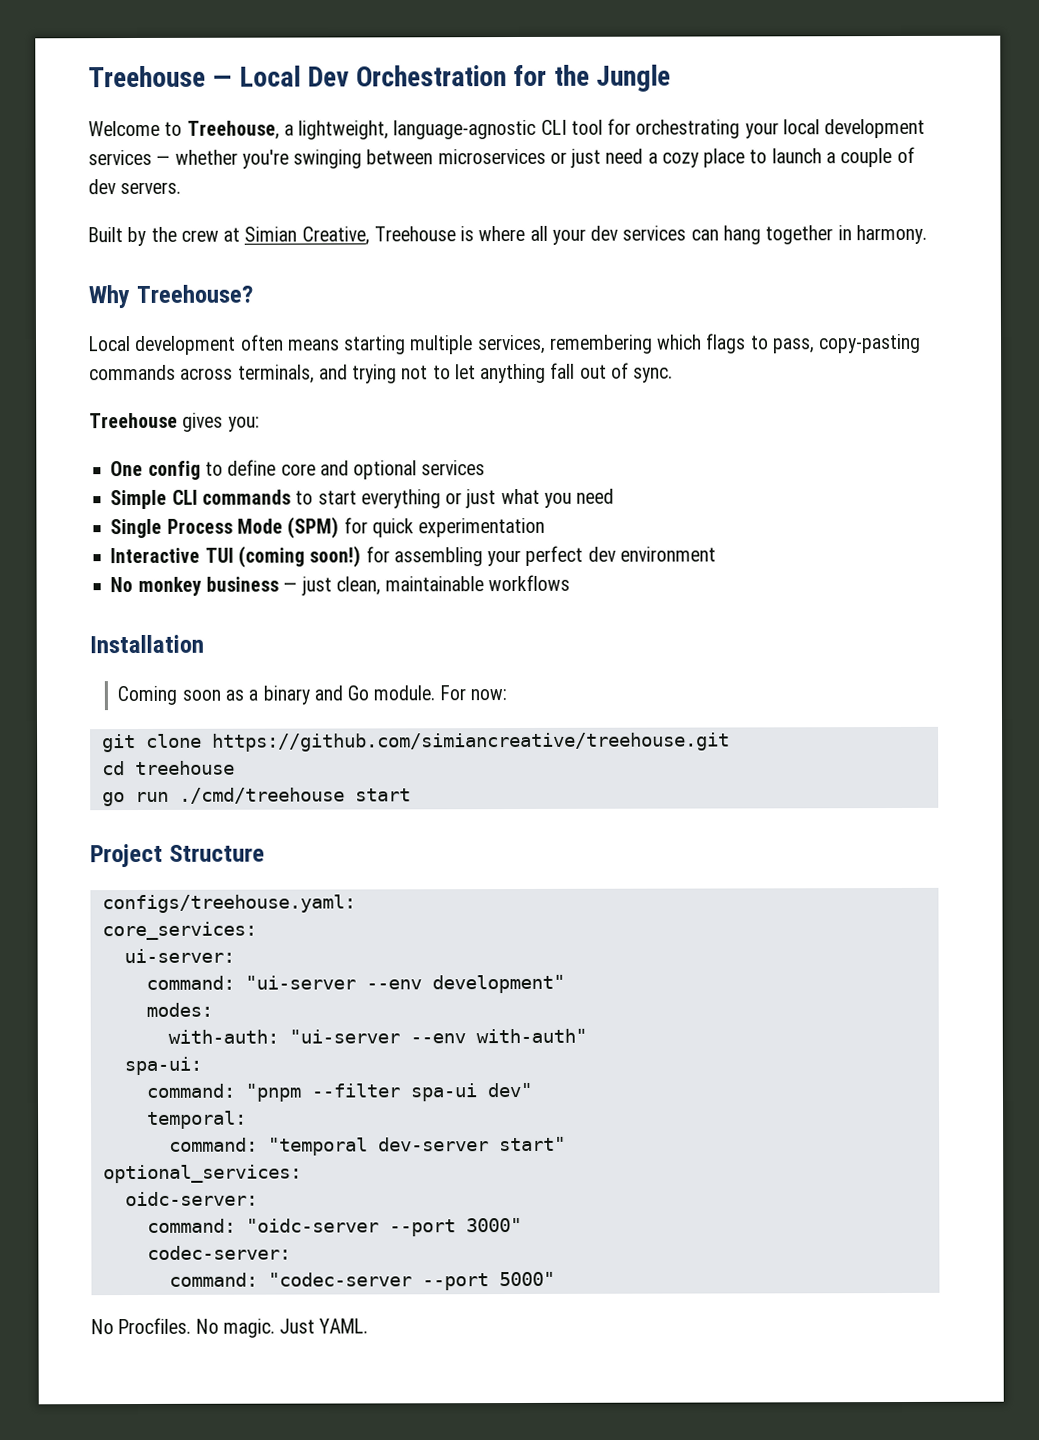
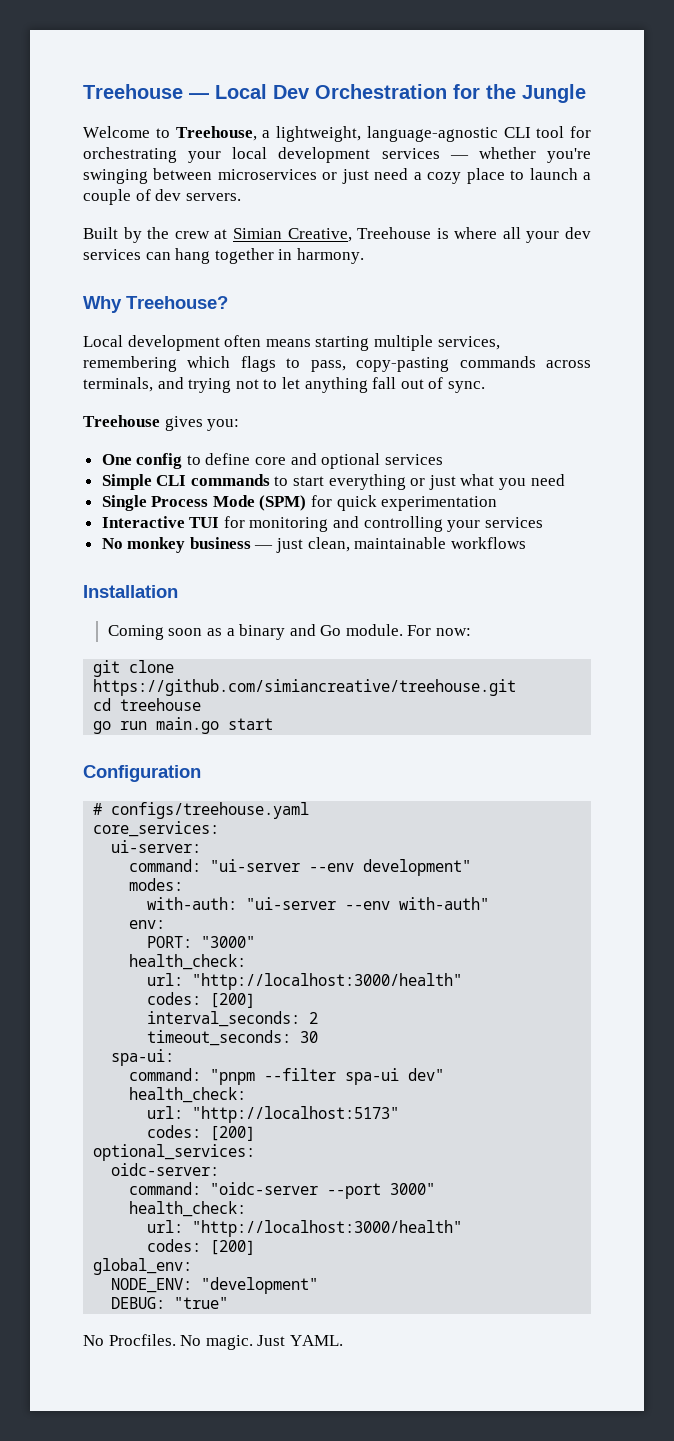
- Interactive TUI (coming soon!) for assembling your perfect dev environment
+ Interactive TUI for monitoring and controlling your services
- go run ./cmd/treehouse start
+ go run main.go start
- Project Structure
- configs/treehouse.yaml:
+ Configuration
+ # configs/treehouse.yaml
+ env:
+ PORT: "3000"
+ health_check:
+ url: "http://localhost:3000/health"
+ codes: [200]
+ interval_seconds: 2
+ timeout_seconds: 30
  command: "pnpm --filter spa-ui dev"
- temporal:
- command: "temporal dev-server start"
+ health_check:
+ url: "http://localhost:5173"
+ codes: [200]
  command: "oidc-server --port 3000"
- codec-server:
- command: "codec-server --port 5000"
+ health_check:
+ url: "http://localhost:3000/health"
+ codes: [200]
+ global_env:
+ NODE_ENV: "development"
+ DEBUG: "true"

